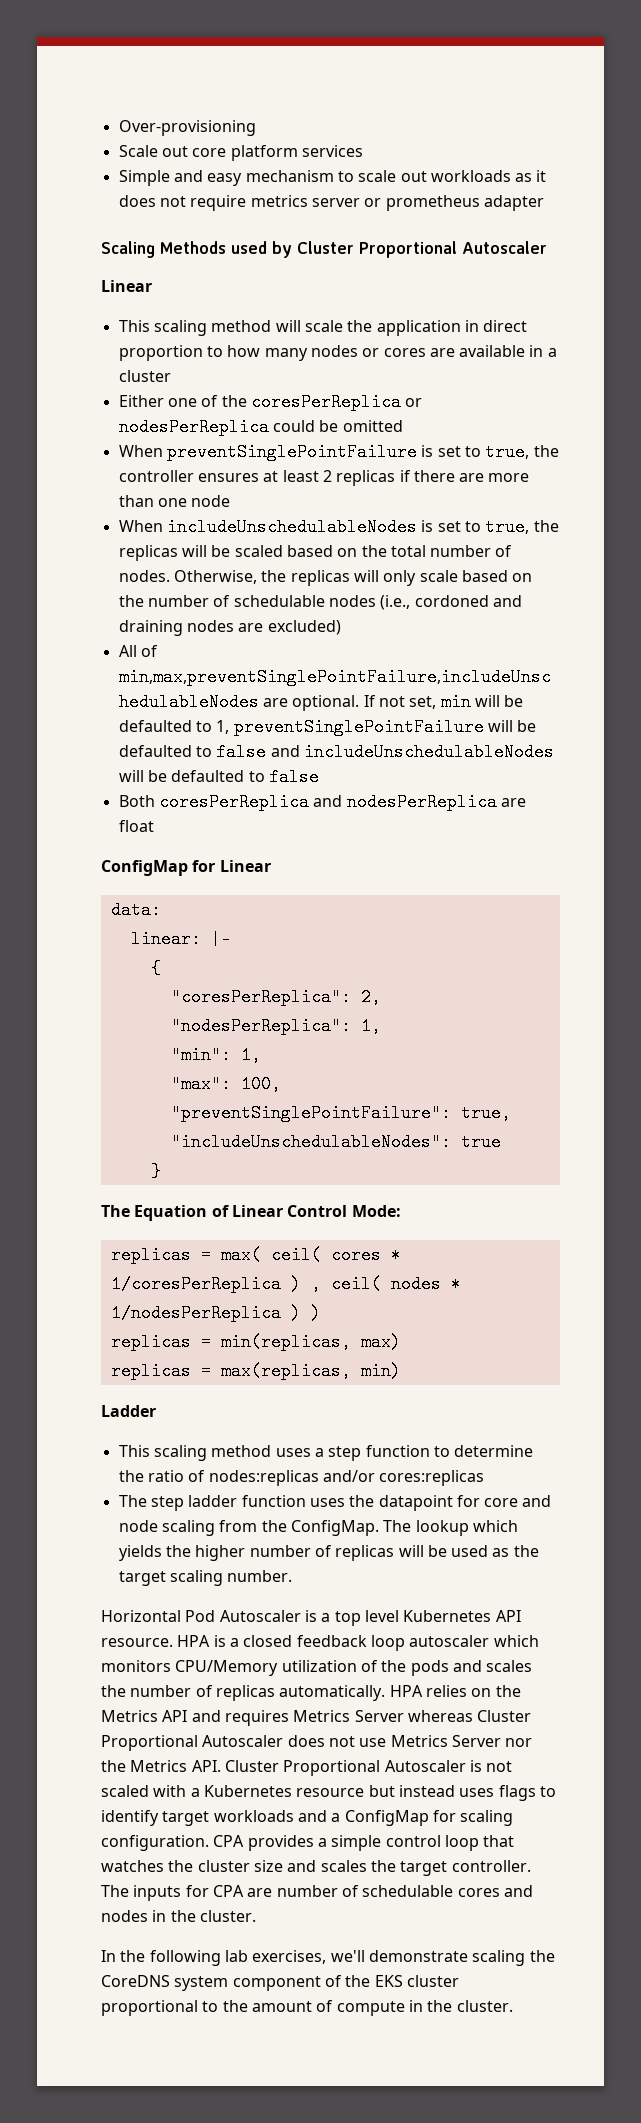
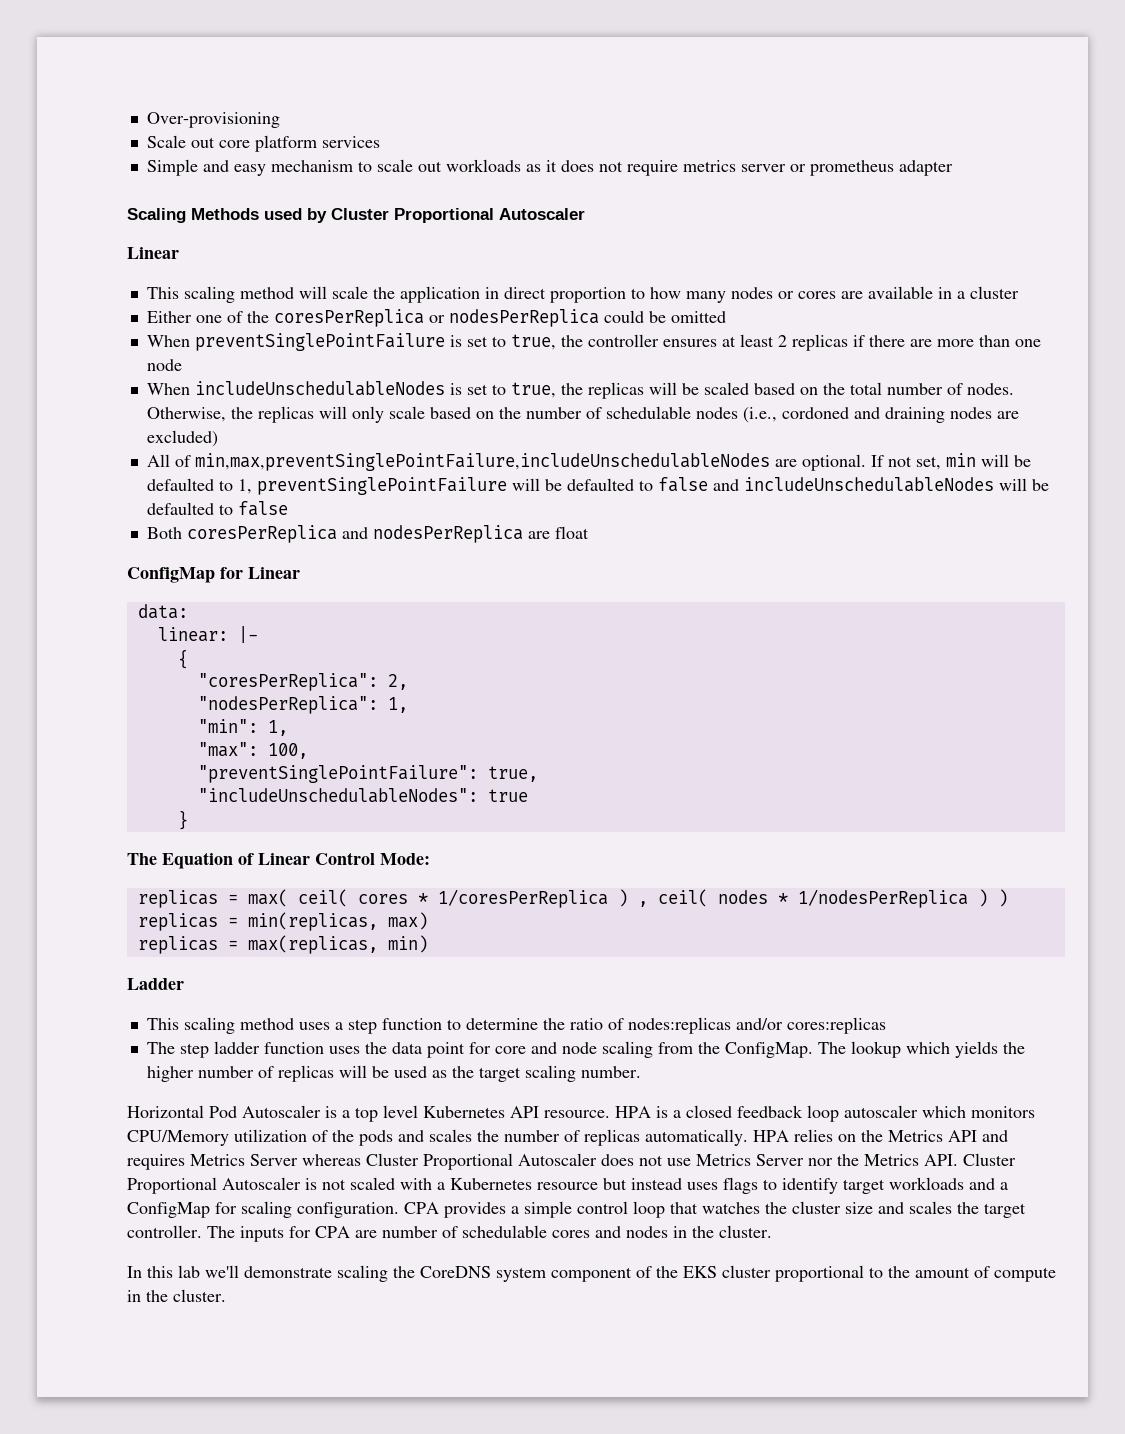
- The step ladder function uses the datapoint for core and node scaling from the ConfigMap.
+ The step ladder function uses the data point for core and node scaling from the ConfigMap.
- In the following lab exercises, we'll demonstrate scaling the CoreDNS system component of the EKS cluster proportional to the amount of compute in the cluster.
+ In this lab we'll demonstrate scaling the CoreDNS system component of the EKS cluster proportional to the amount of compute in the cluster.

